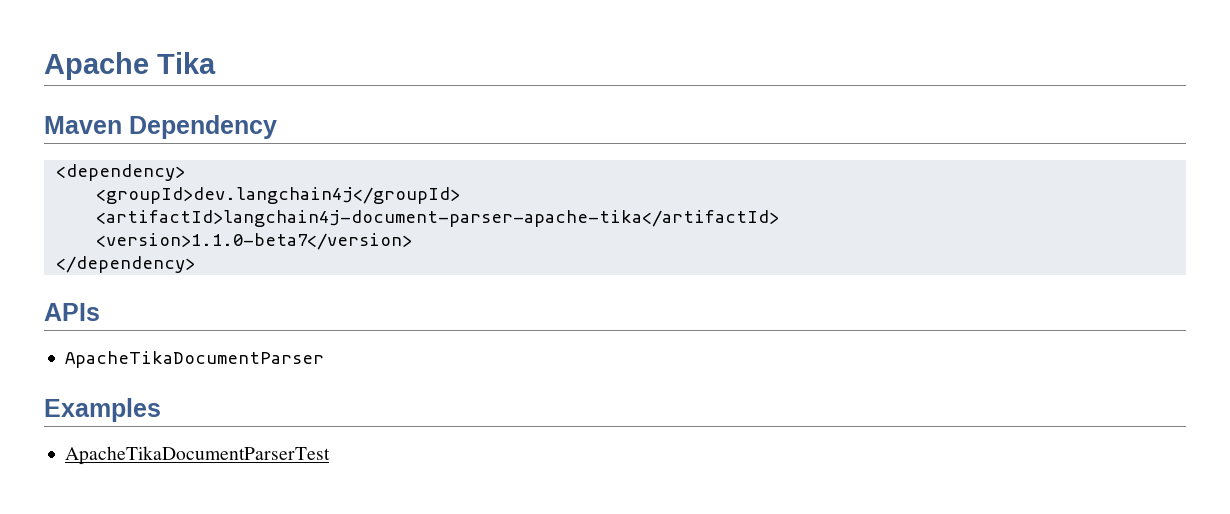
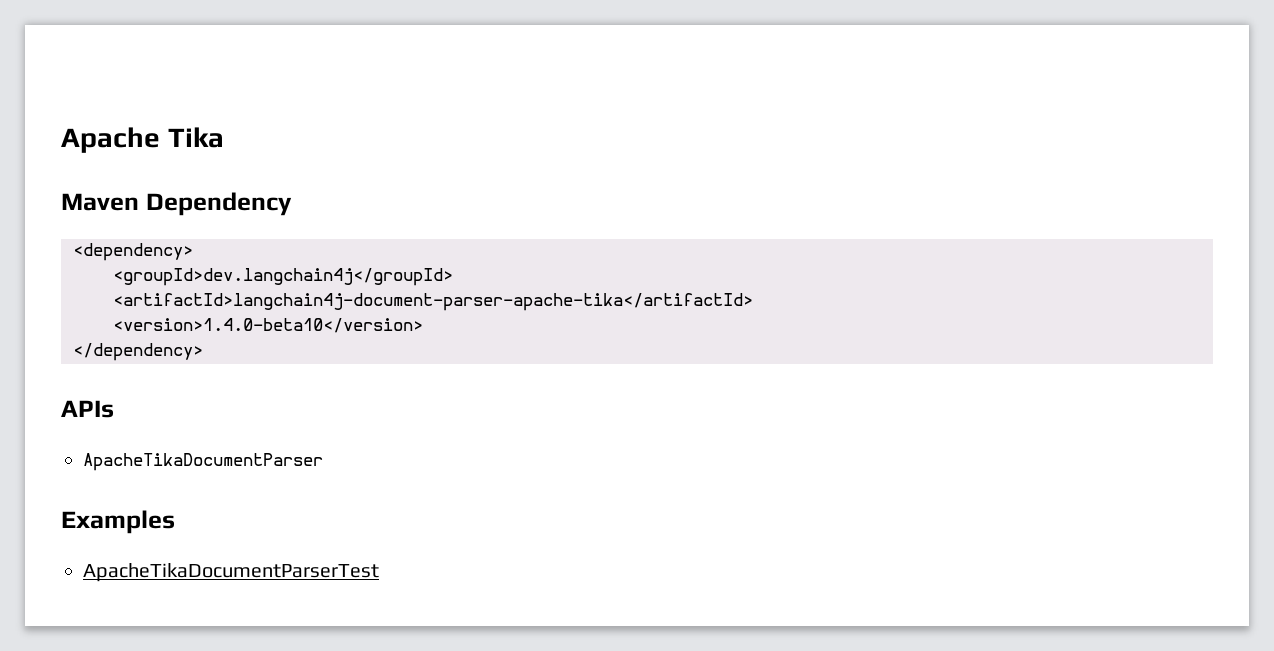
- <version>1.1.0-beta7</version>
+ <version>1.4.0-beta10</version>

